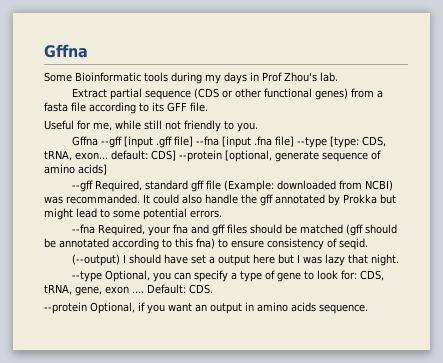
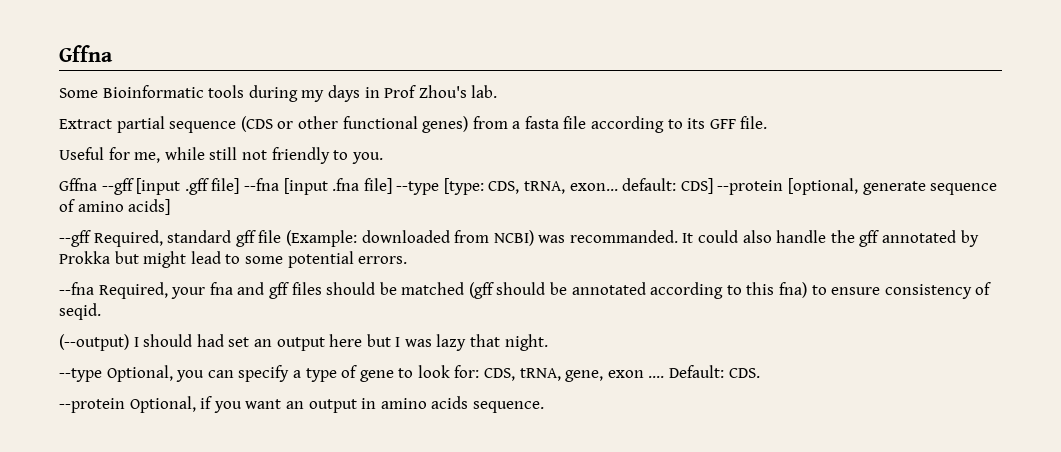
- (--output) I should have set a output here but I was lazy that night.
+ (--output) I should had set an output here but I was lazy that night.

